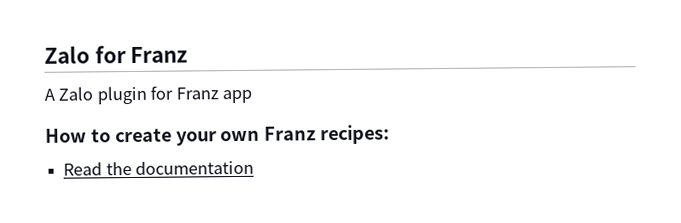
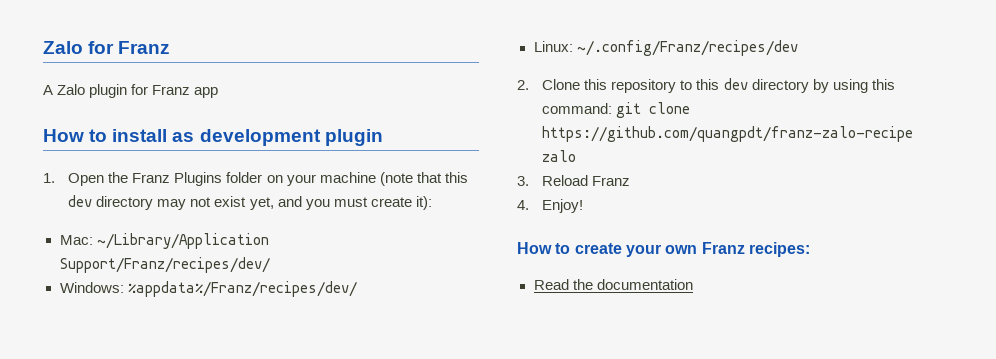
+ How to install as development plugin
+ 1. Open the Franz Plugins folder on your machine (note that this dev directory may not exist yet, and you must create it):
+ Mac: ~/Library/Application Support/Franz/recipes/dev/
+ Windows: %appdata%/Franz/recipes/dev/
+ Linux: ~/.config/Franz/recipes/dev
+ 2. Clone this repository to this dev directory by using this command: git clone https://github.com/quangpdt/franz-zalo-recipe zalo
+ 3. Reload Franz
+ 4. Enjoy!

